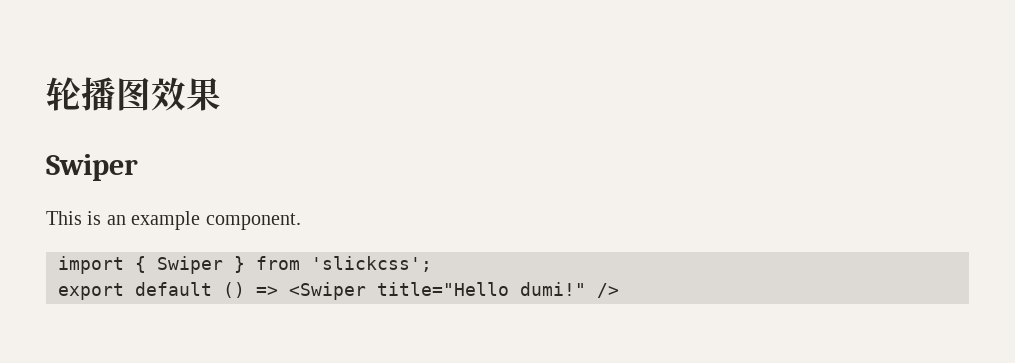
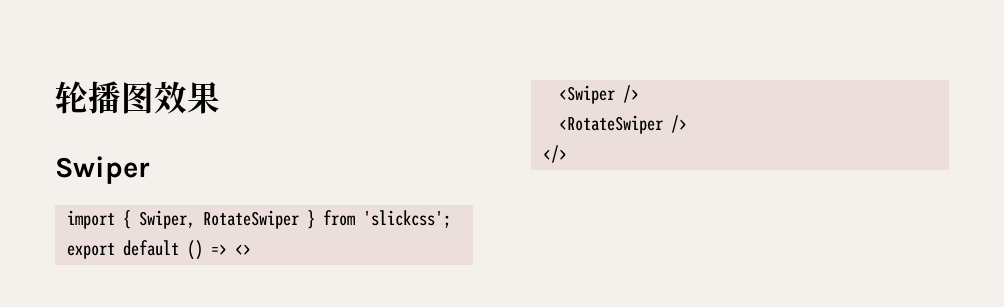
- This is an example component.
- import { Swiper } from 'slickcss';
+ import { Swiper, RotateSwiper } from 'slickcss';
- export default () => <Swiper title="Hello dumi!" />
+ export default () => <>
+ <Swiper />
+ <RotateSwiper />
+ </>

